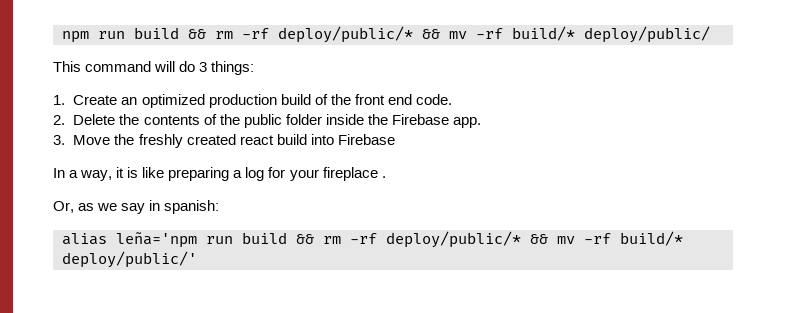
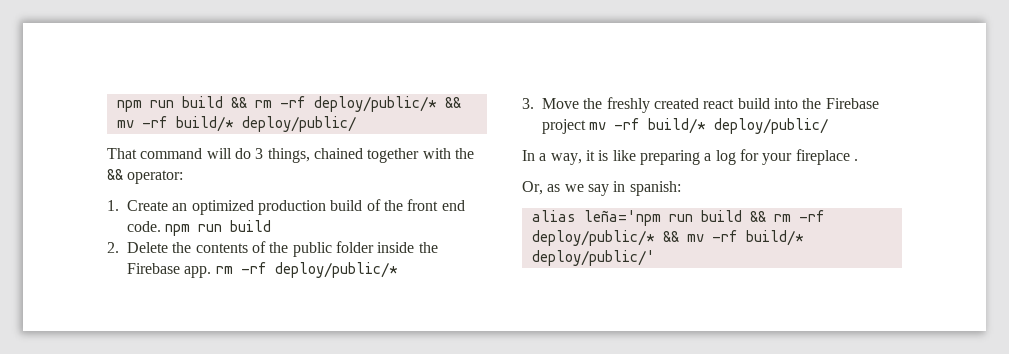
- This command will do 3 things:
+ That command will do 3 things, chained together with the && operator:
- 1. Create an optimized production build of the front end code.
+ 1. Create an optimized production build of the front end code. npm run build
- 2. Delete the contents of the public folder inside the Firebase app.
+ 2. Delete the contents of the public folder inside the Firebase app. rm -rf deploy/public/*
- 3. Move the freshly created react build into Firebase
+ 3. Move the freshly created react build into the Firebase project mv -rf build/* deploy/public/

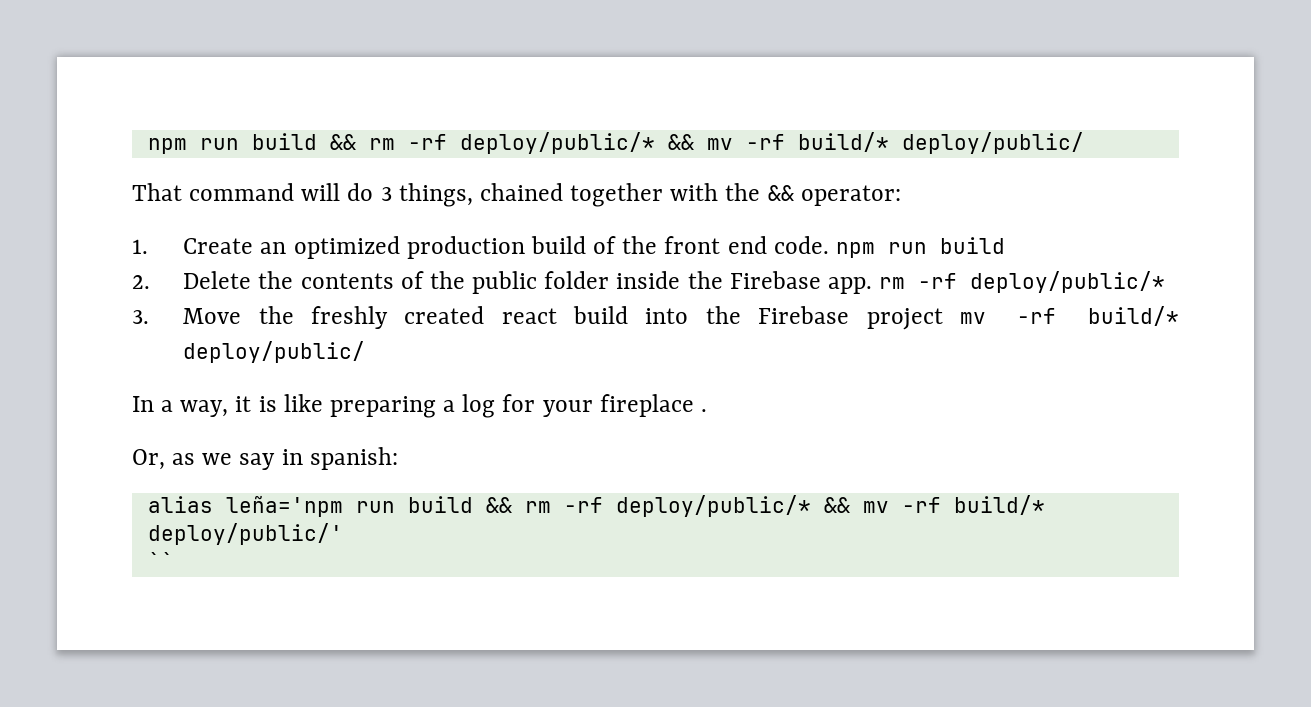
+ ``

